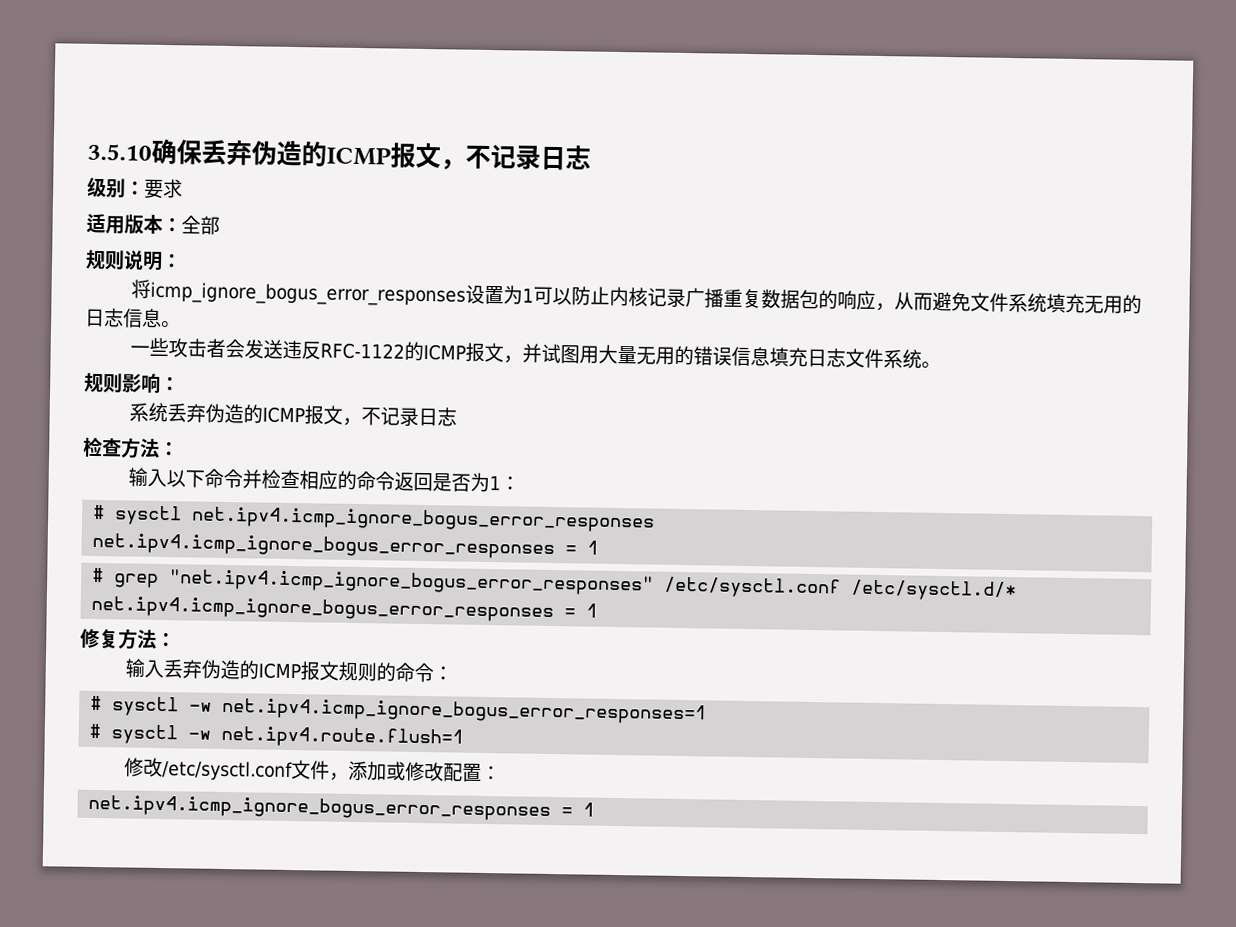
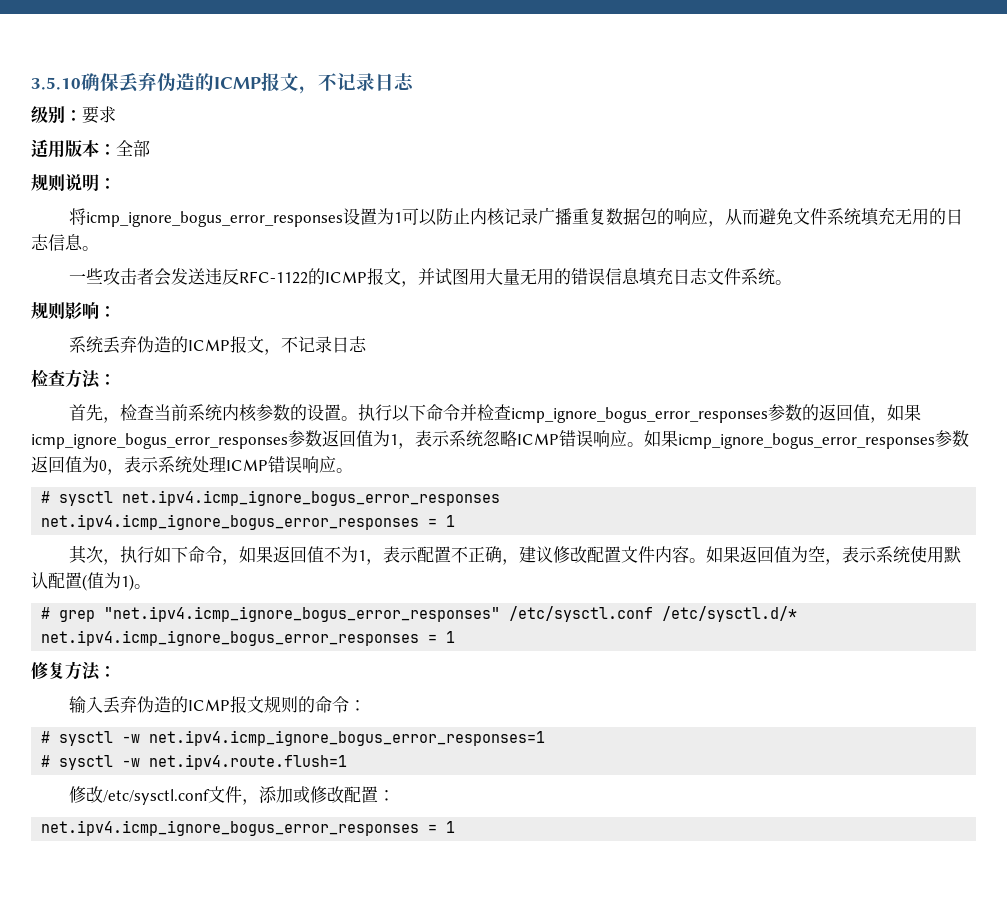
- 输入以下命令并检查相应的命令返回是否为1：
+ 首先，检查当前系统内核参数的设置。执行以下命令并检查icmp_ignore_bogus_error_responses参数的返回值，如果icmp_ignore_bogus_error_responses参数返回值为1，表示系统忽略ICMP错误响应。如果icmp_ignore_bogus_error_responses参数返回值为0，表示系统处理ICMP错误响应。
+ 其次，执行如下命令，如果返回值不为1，表示配置不正确，建议修改配置文件内容。如果返回值为空，表示系统使用默认配置(值为1)。

